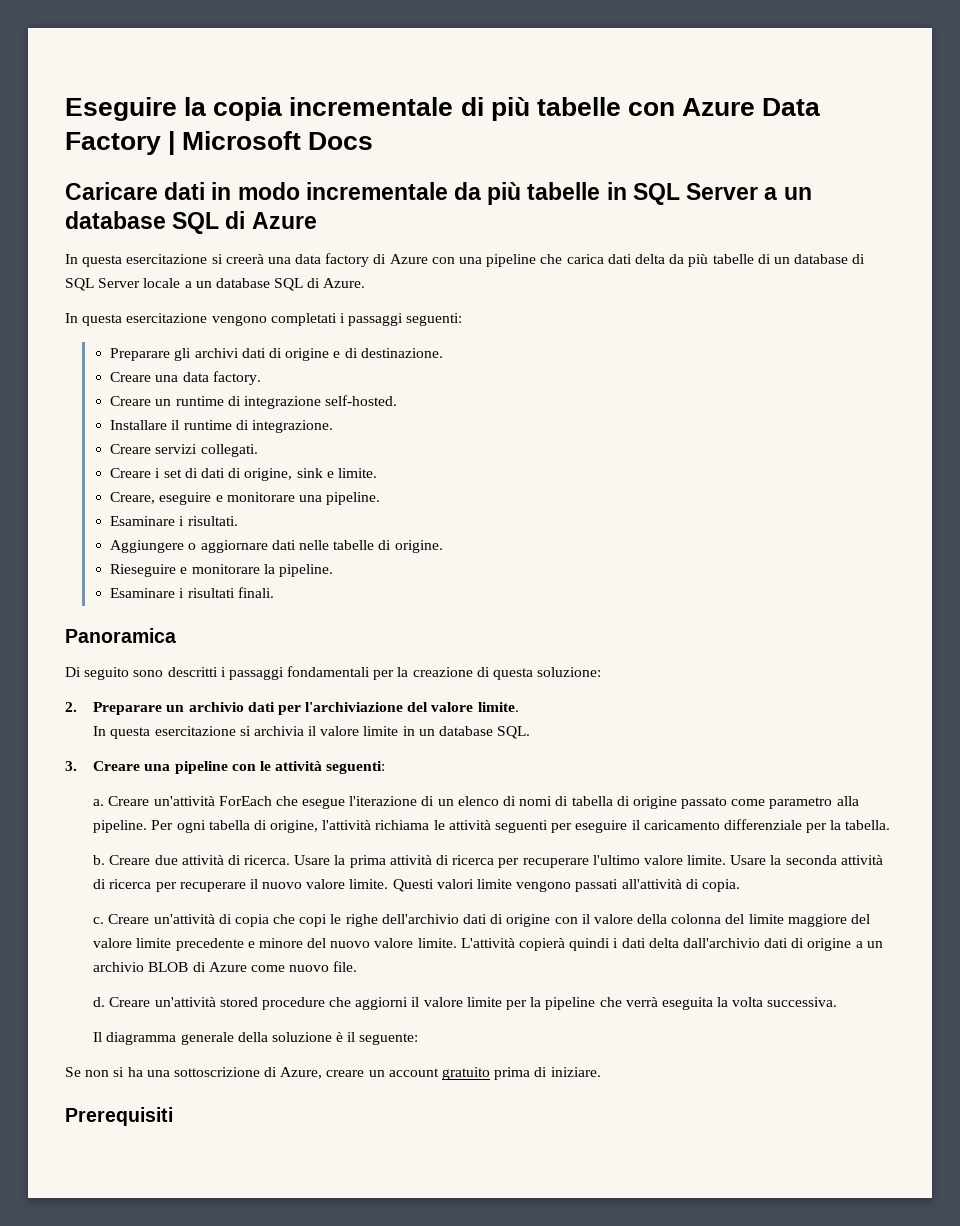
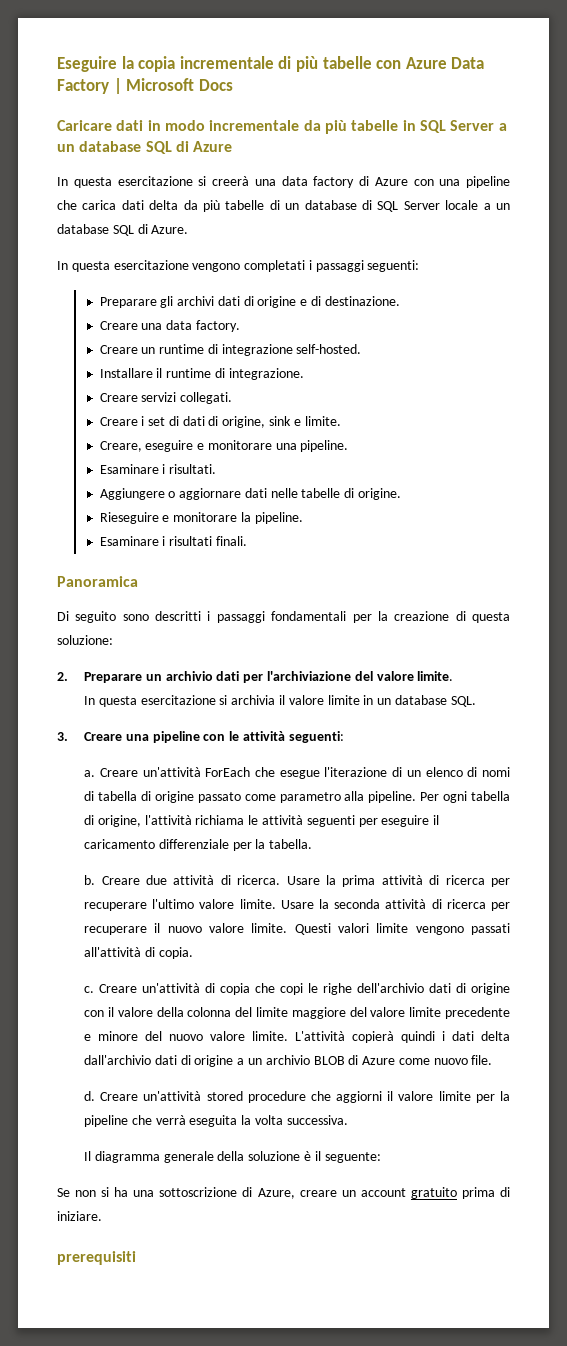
- Prerequisiti
+ prerequisiti

